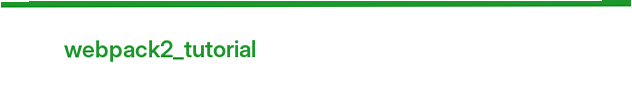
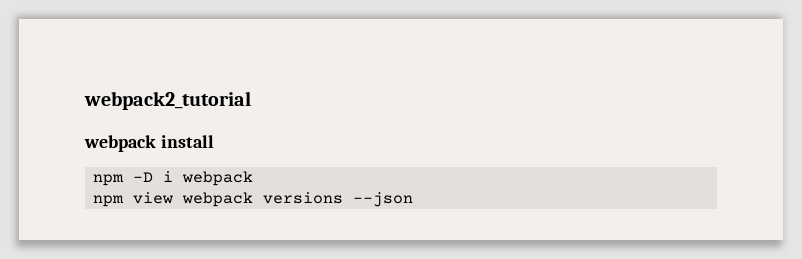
+ webpack install
+ npm -D i webpack
+ npm view webpack versions --json

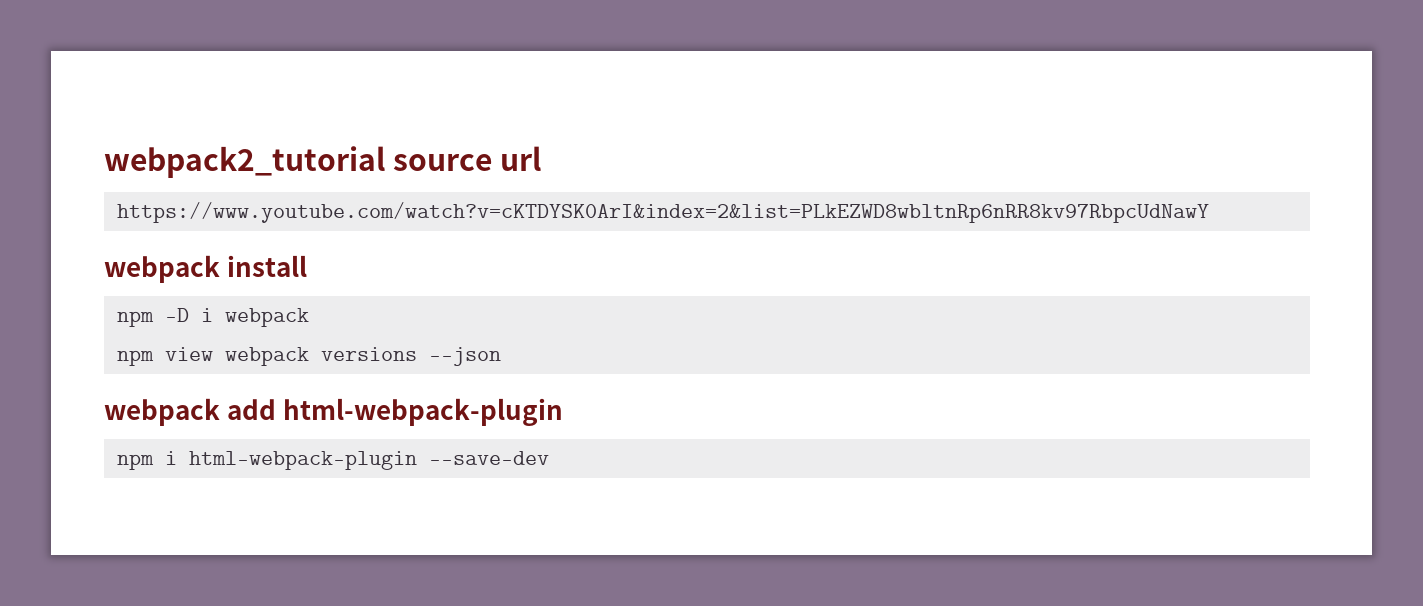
- webpack2_tutorial
+ webpack2_tutorial source url
+ https://www.youtube.com/watch?v=cKTDYSK0ArI&index=2&list=PLkEZWD8wbltnRp6nRR8kv97RbpcUdNawY
+ webpack add html-webpack-plugin
+ npm i html-webpack-plugin --save-dev

